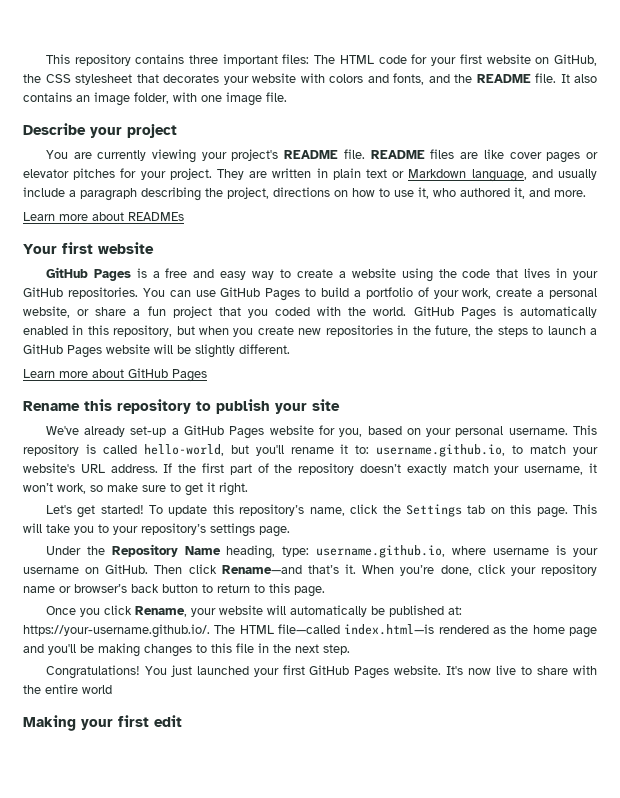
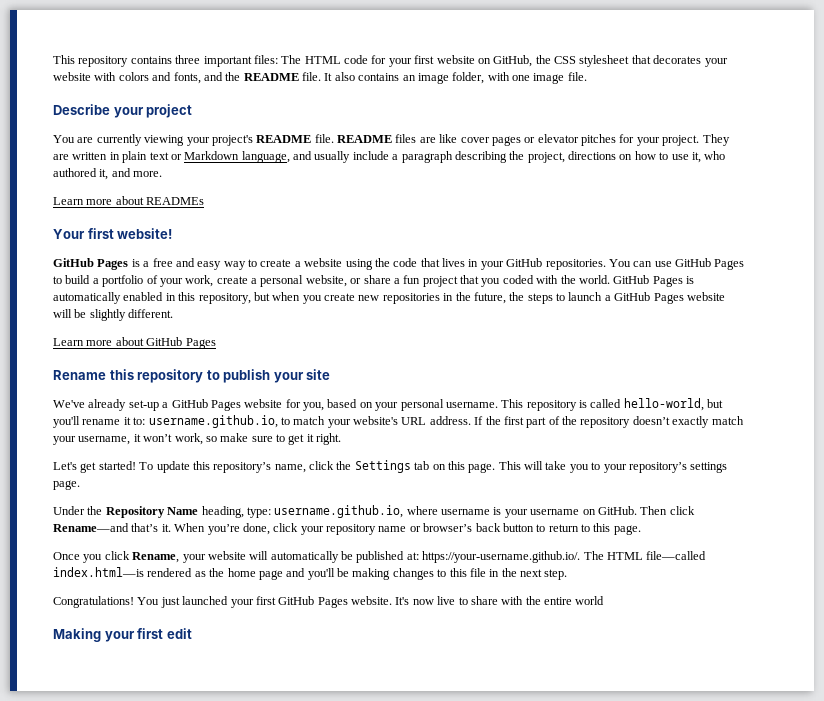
- Your first website
+ Your first website!

